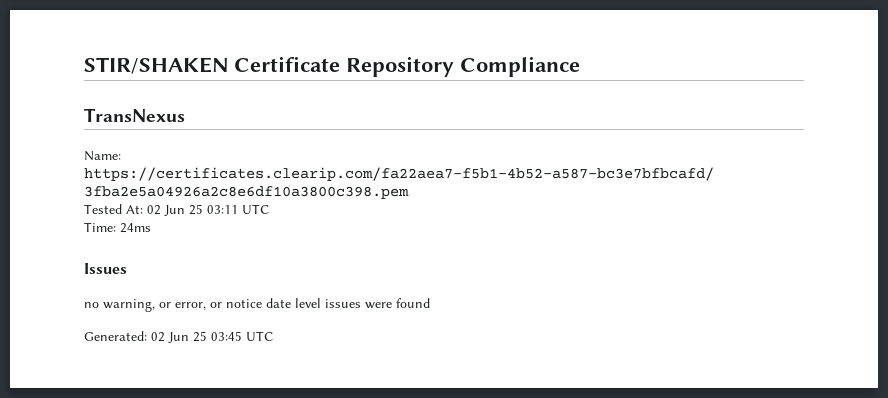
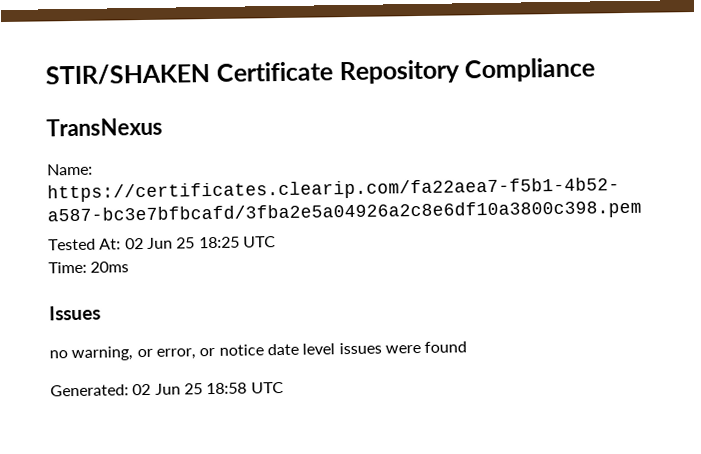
- Tested At: 02 Jun 25 03:11 UTC
+ Tested At: 02 Jun 25 18:25 UTC
- Time: 24ms
+ Time: 20ms
- Generated: 02 Jun 25 03:45 UTC
+ Generated: 02 Jun 25 18:58 UTC

